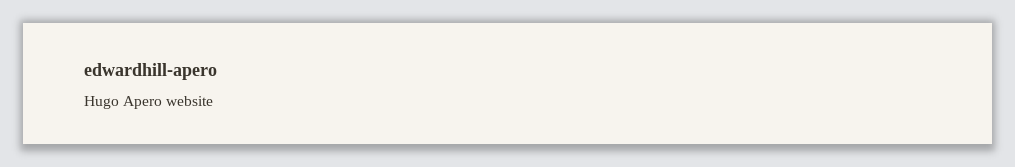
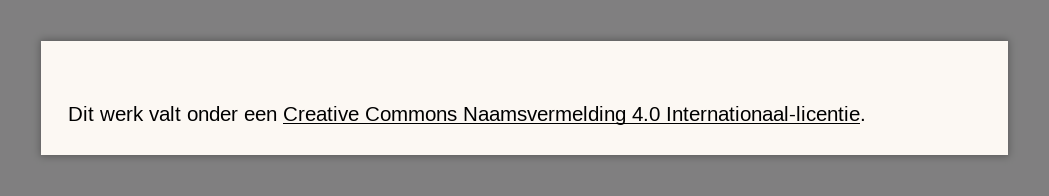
- edwardhill-apero
- Hugo Apero website
+ Dit werk valt onder een Creative Commons Naamsvermelding 4.0 Internationaal-licentie.

